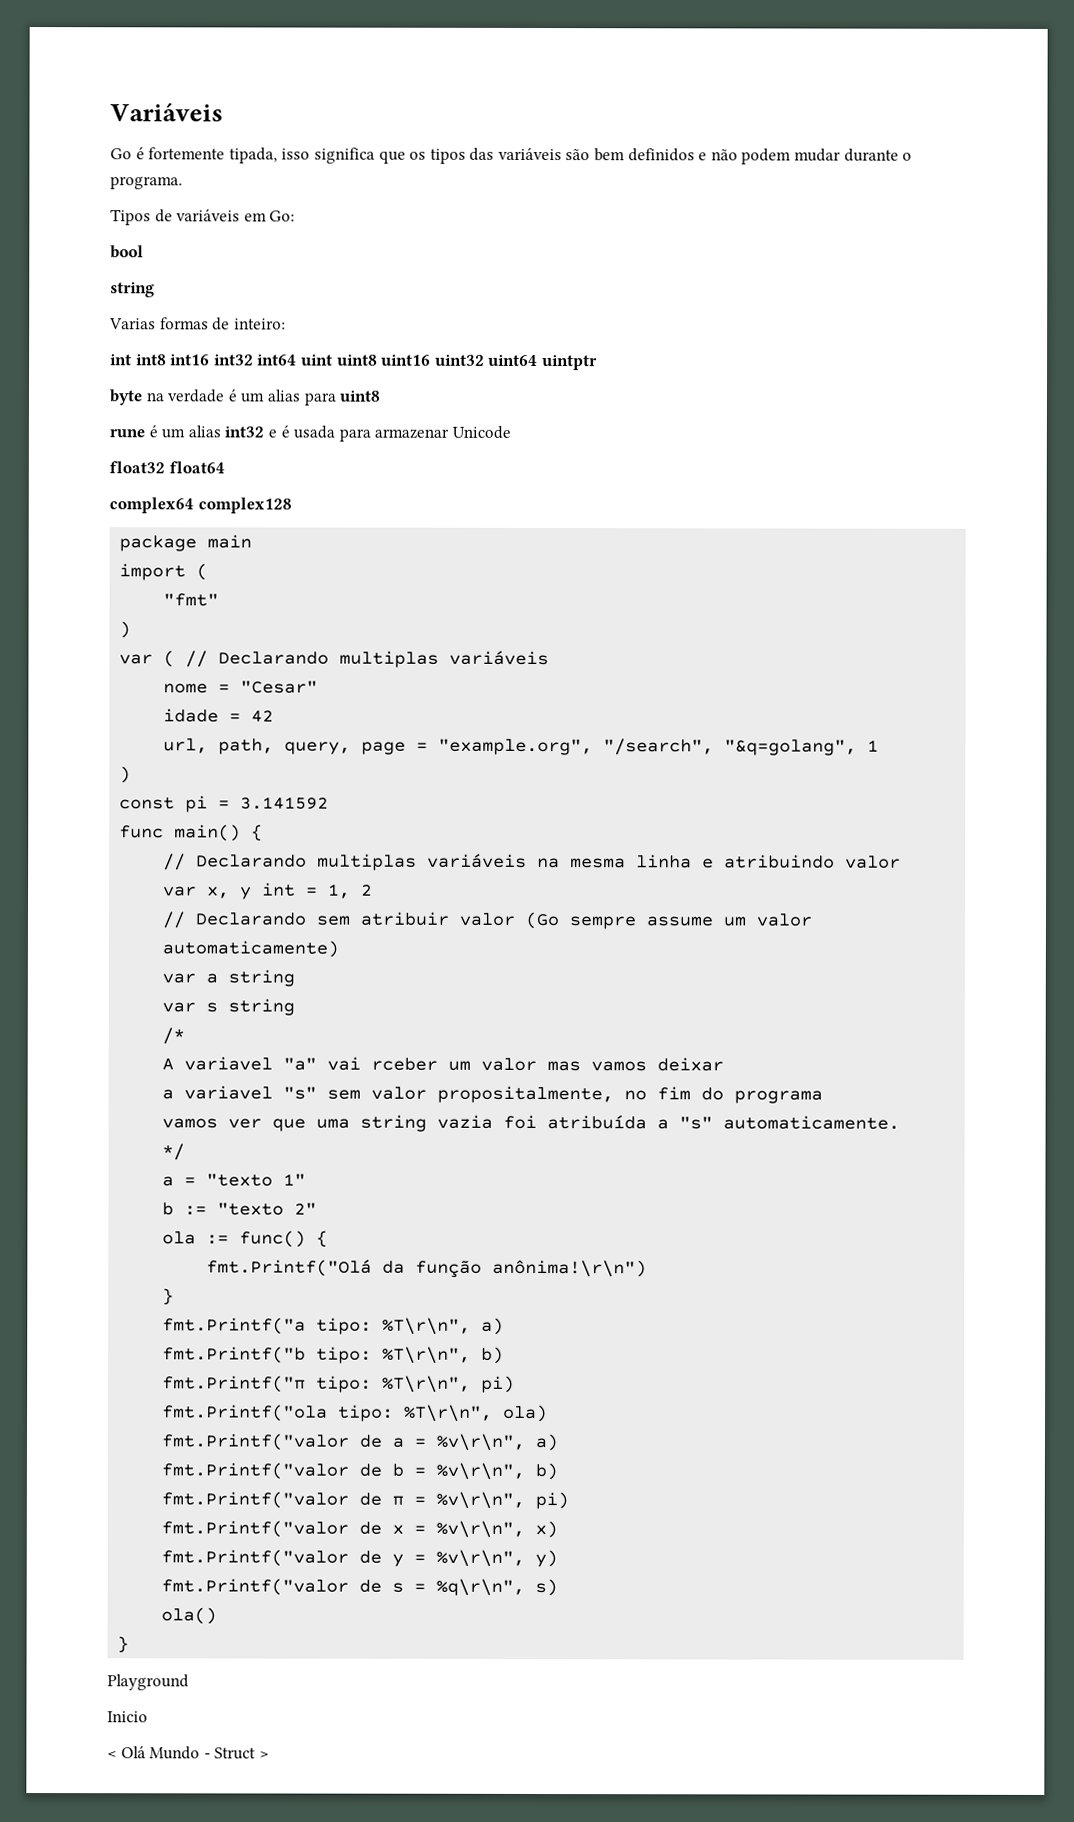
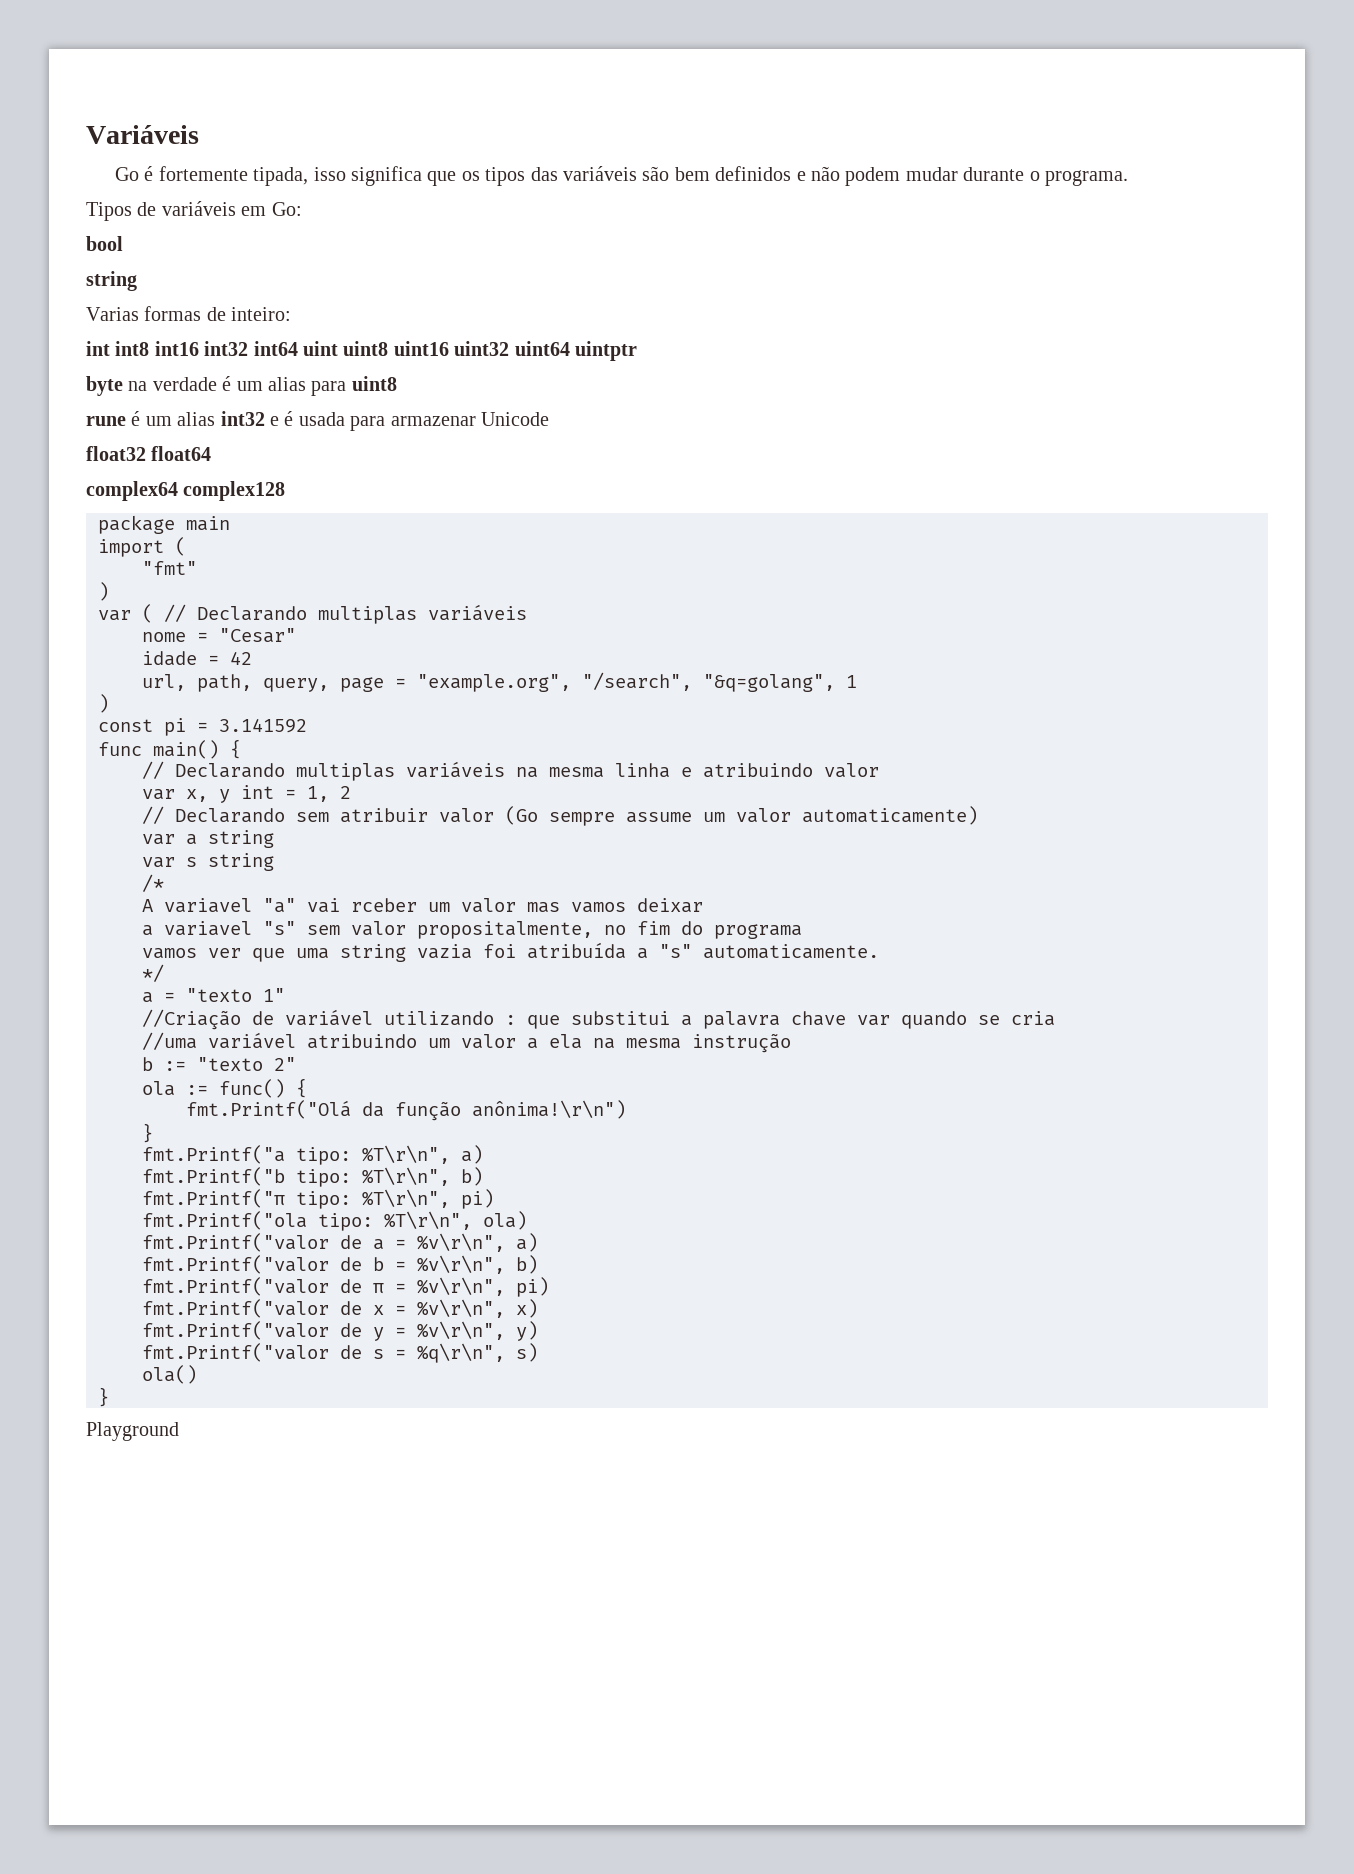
+ //Criação de variável utilizando : que substitui a palavra chave var quando se cria
+ //uma variável atribuindo um valor a ela na mesma instrução
- Inicio
- < Olá Mundo - Struct >

